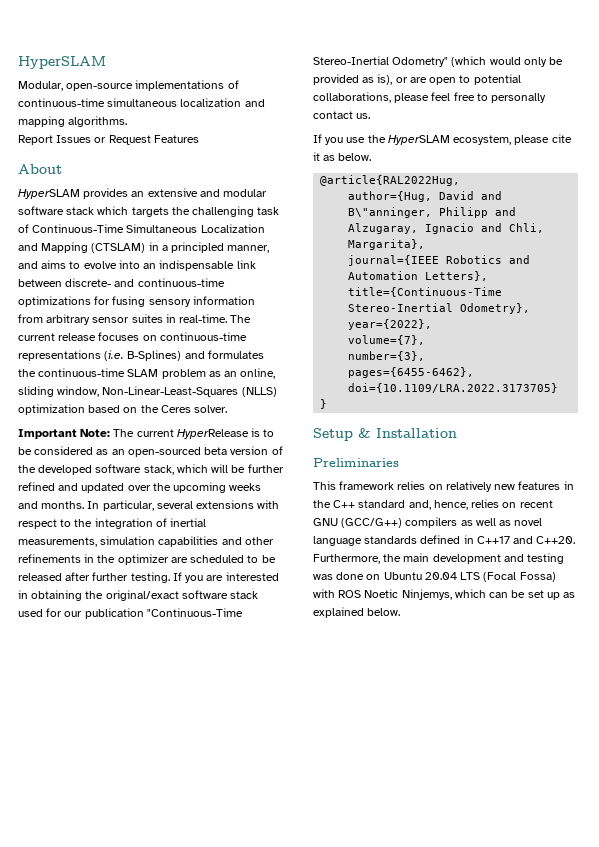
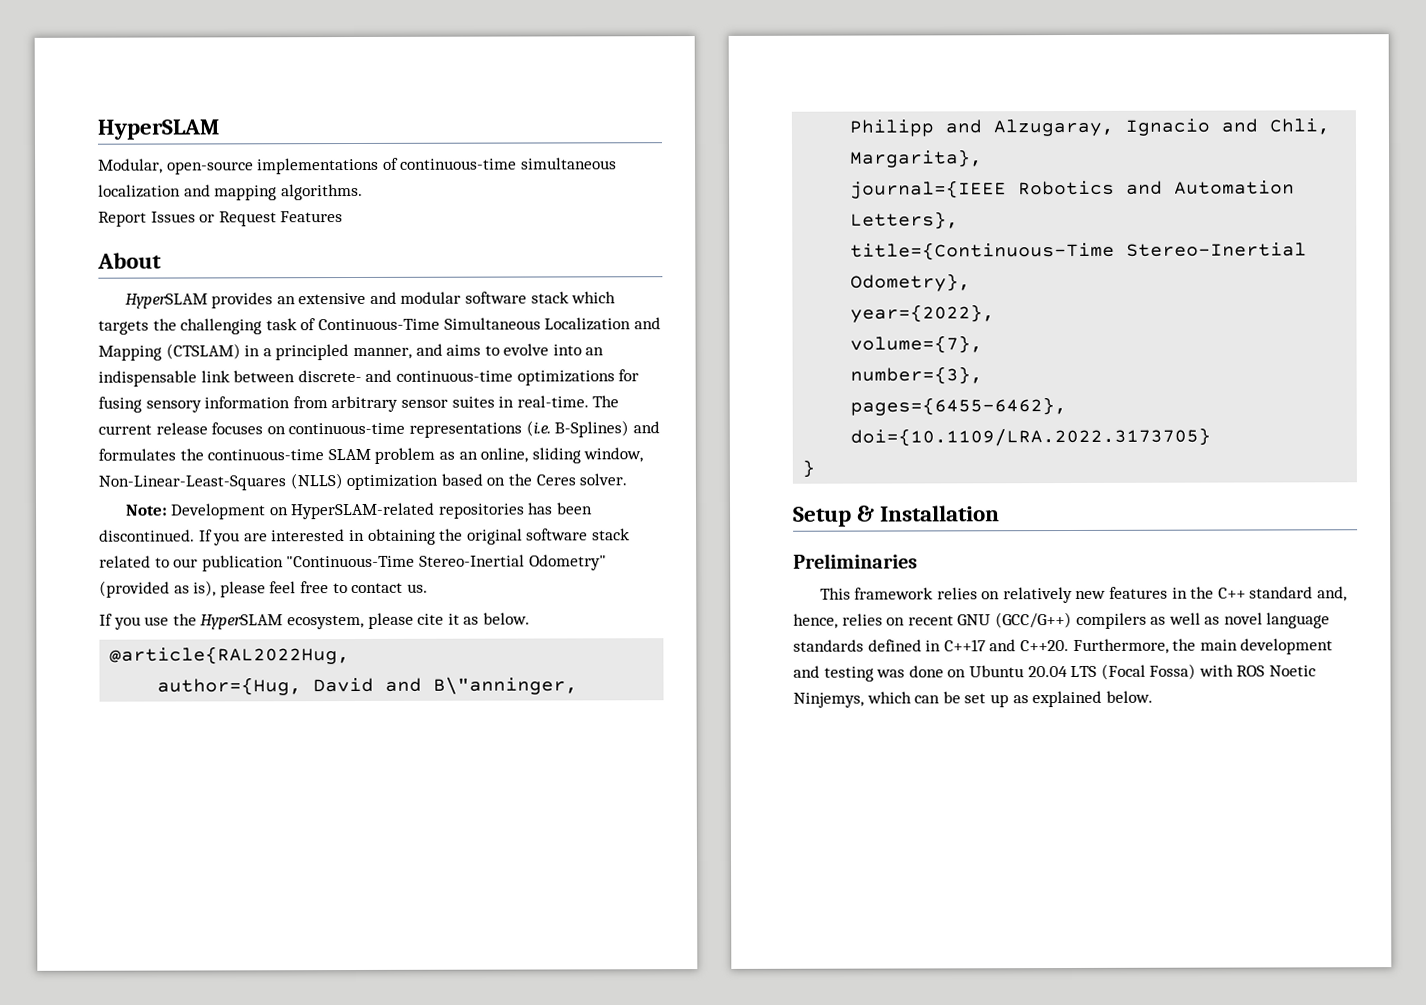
- Important Note: The current HyperRelease is to be considered as an open-sourced beta version of the developed software stack, which will be further refined and updated over the upcoming weeks and months. In particular, several extensions with respect to the integration of inertial measurements, simulation capabilities and other refinements in the optimizer are scheduled to be released after further testing.
+ Note: Development on HyperSLAM-related repositories has been discontinued.
- If you are interested in obtaining the original/exact software stack used for our publication "Continuous-Time Stereo-Inertial Odometry" (which would only be provided as is), or are open to potential collaborations, please feel free to personally contact us.
+ If you are interested in obtaining the original software stack related to our publication "Continuous-Time Stereo-Inertial Odometry" (provided as is), please feel free to contact us.

